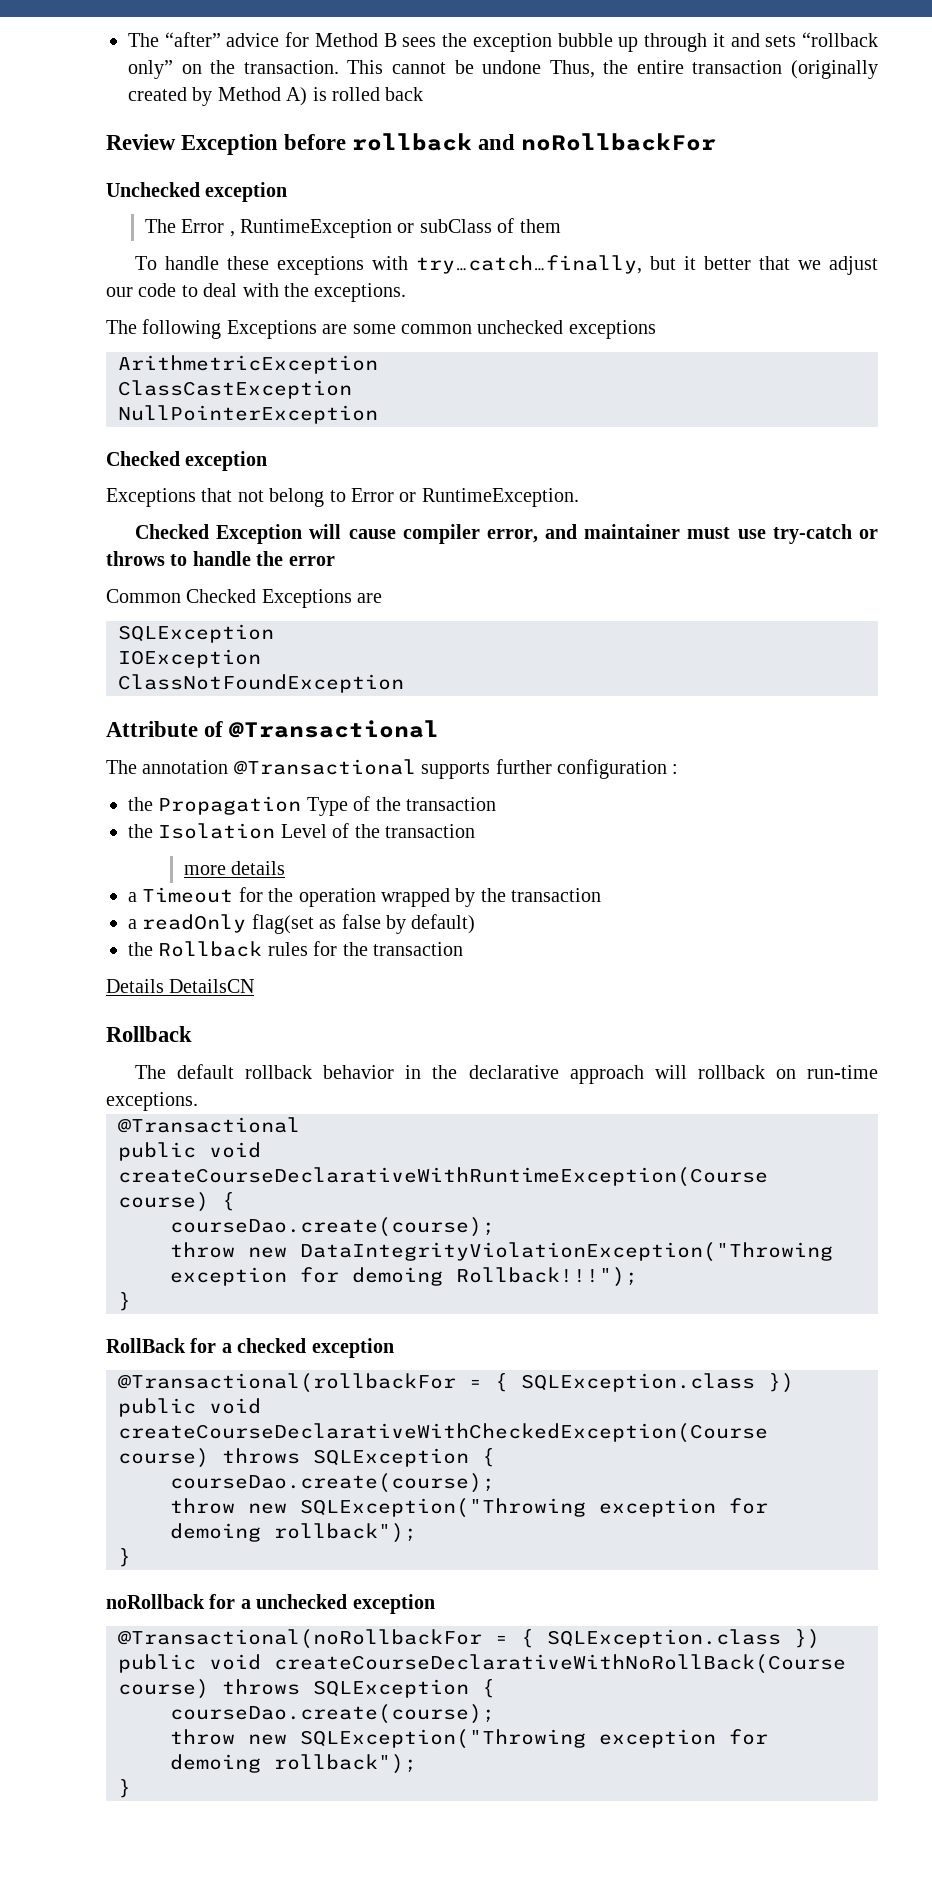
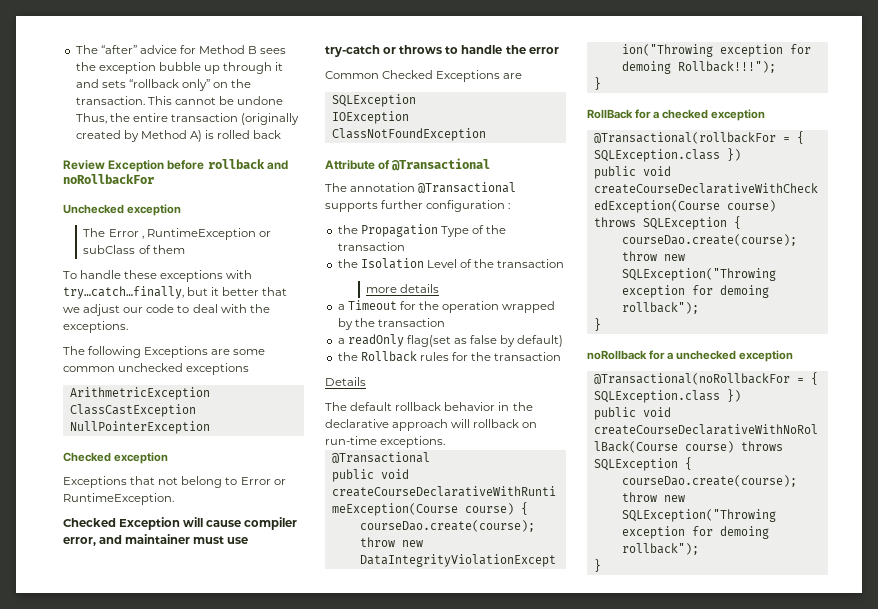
- Details DetailsCN
- Rollback
+ Details

